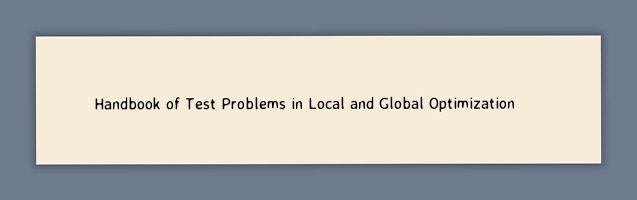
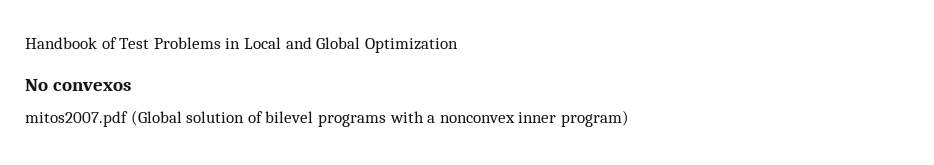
+ No convexos
+ mitos2007.pdf (Global solution of bilevel programs with a nonconvex inner program)

